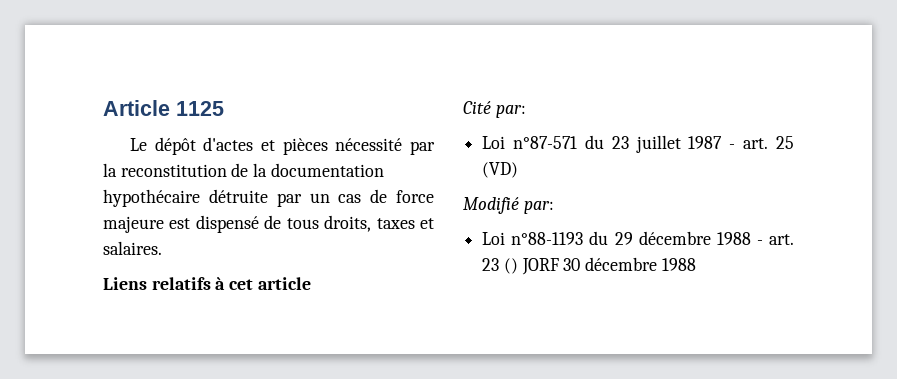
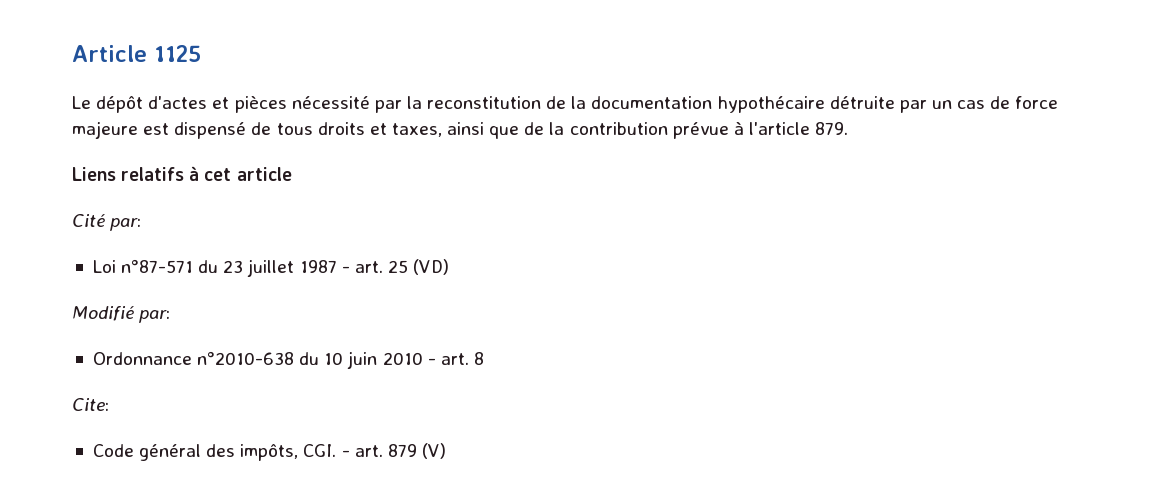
- Le dépôt d'actes et pièces nécessité par la reconstitution de la documentation hypothécaire détruite par un cas de force majeure est dispensé de tous droits, taxes et salaires.
+ Le dépôt d'actes et pièces nécessité par la reconstitution de la documentation hypothécaire détruite par un cas de force majeure est dispensé de tous droits et taxes, ainsi que de la contribution prévue à l'article 879.
- Loi n°88-1193 du 29 décembre 1988 - art. 23 () JORF 30 décembre 1988
+ Ordonnance n°2010-638 du 10 juin 2010 - art. 8
+ Cite:
+ Code général des impôts, CGI. - art. 879 (V)

